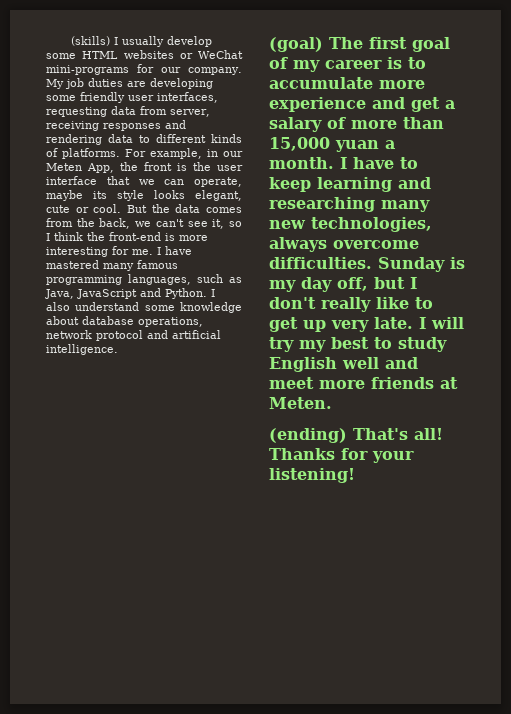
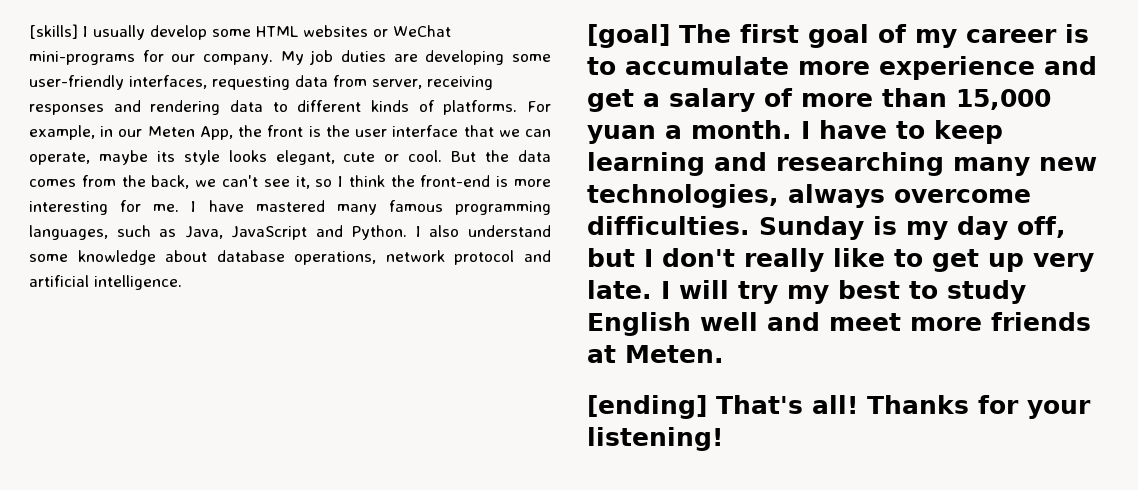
- (skills) I usually develop some HTML websites or WeChat mini-programs for our company.
+ [skills] I usually develop some HTML websites or WeChat mini-programs for our company.
- My job duties are developing some friendly user interfaces, requesting data from server, receiving responses and rendering data to different kinds of platforms.
+ My job duties are developing some user-friendly interfaces, requesting data from server, receiving responses and rendering data to different kinds of platforms.
- (goal) The first goal of my career is to accumulate more experience and get a salary of more than 15,000 yuan a month.
+ [goal] The first goal of my career is to accumulate more experience and get a salary of more than 15,000 yuan a month.
- (ending) That's all!
+ [ending] That's all!

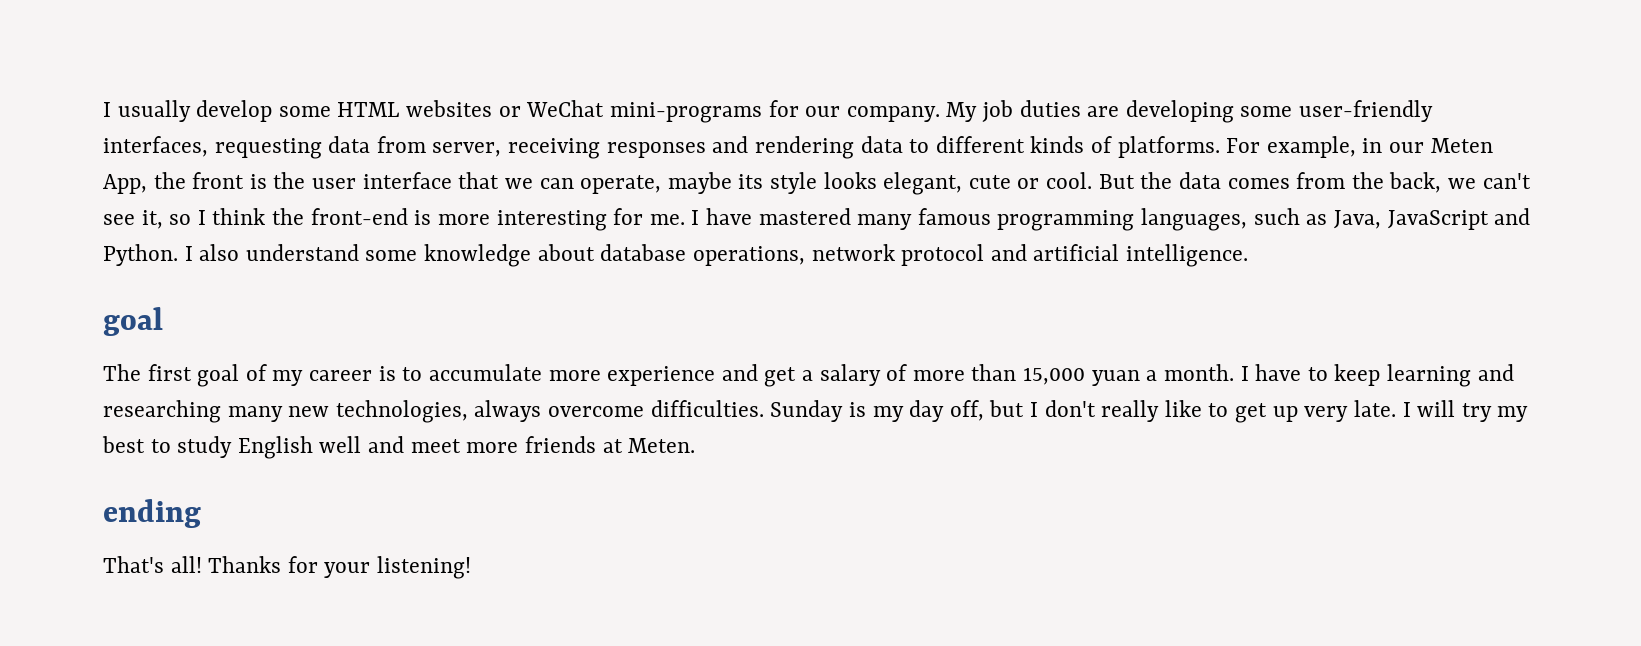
- [skills] I usually develop some HTML websites or WeChat mini-programs for our company.
+ I usually develop some HTML websites or WeChat mini-programs for our company.
  I also understand some knowledge about database operations, network protocol and artificial intelligence.
- [goal] The first goal of my career is to accumulate more experience and get a salary of more than 15,000 yuan a month.
+ goal
+ The first goal of my career is to accumulate more experience and get a salary of more than 15,000 yuan a month.
- [ending] That's all!
+ ending
+ That's all!

